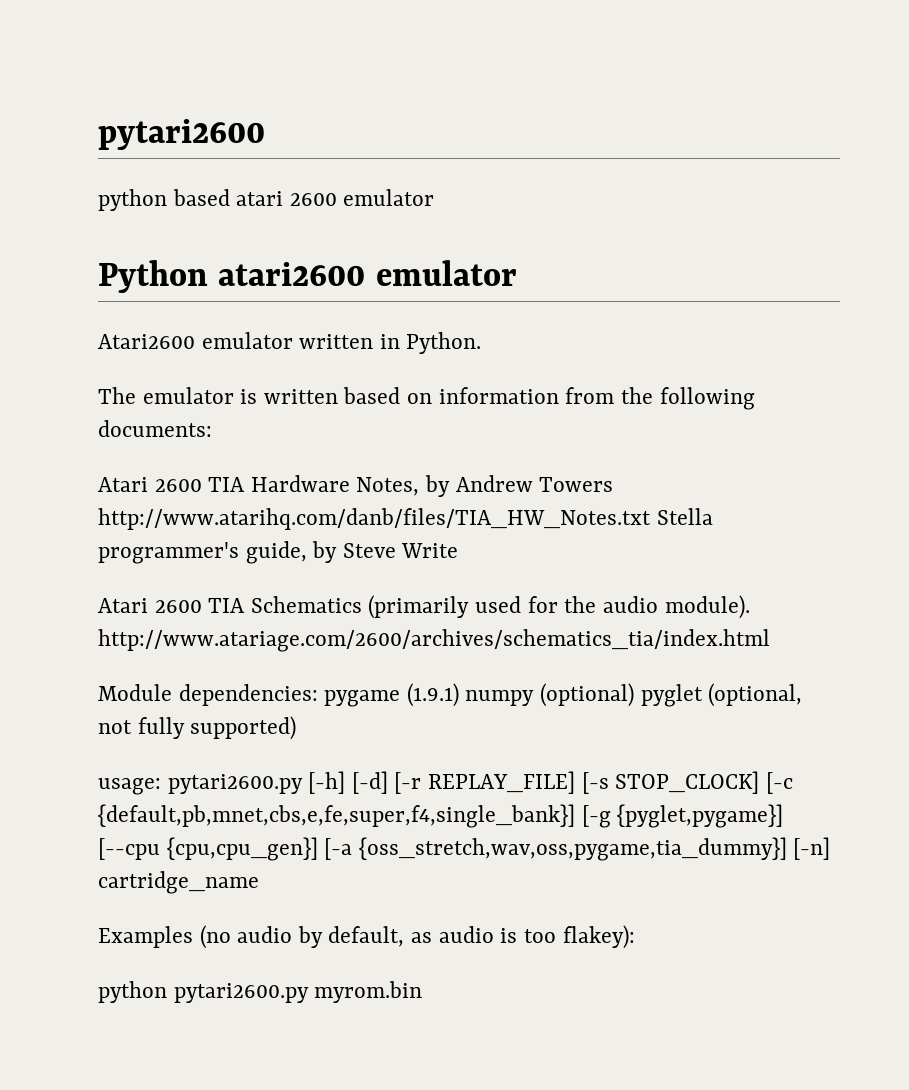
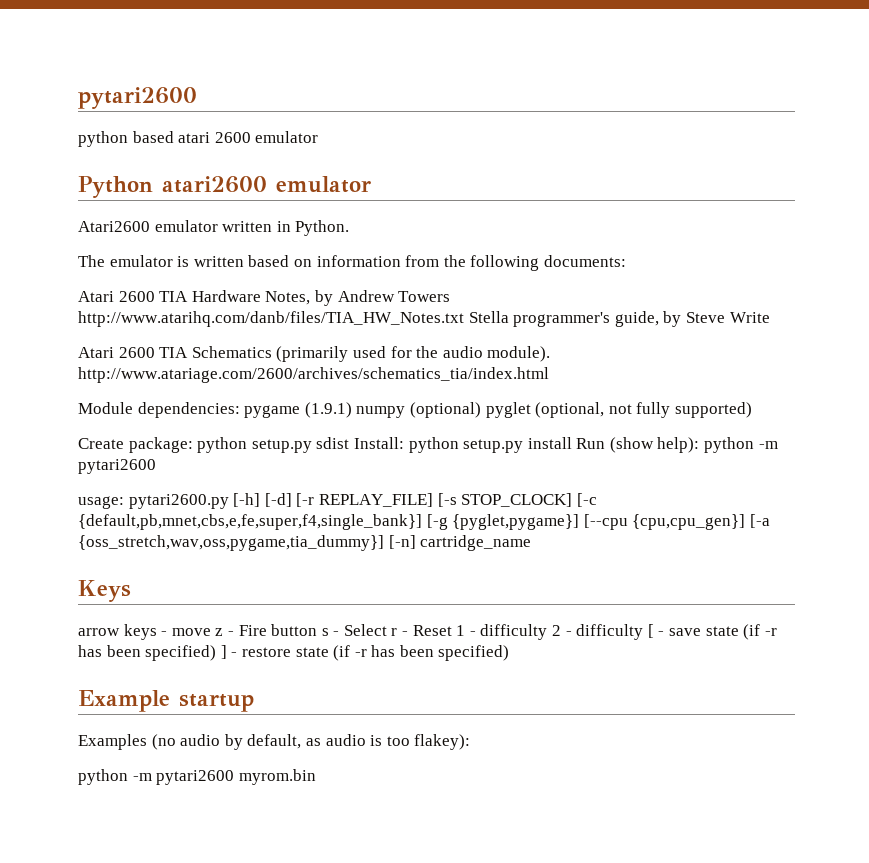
+ Create package: python setup.py sdist Install: python setup.py install Run (show help): python -m pytari2600
+ Keys
+ arrow keys - move z - Fire button s - Select r - Reset 1 - difficulty 2 - difficulty [ - save state (if -r has been specified) ] - restore state (if -r has been specified)
+ Example startup
- python pytari2600.py myrom.bin
+ python -m pytari2600 myrom.bin

